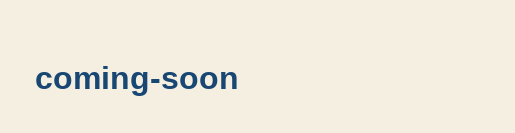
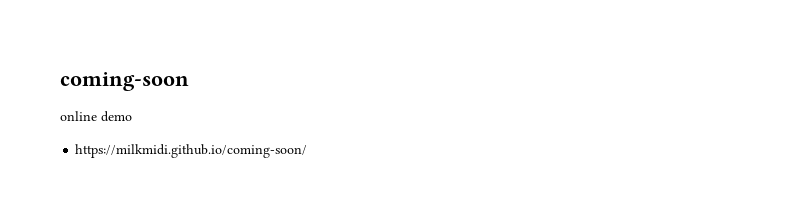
+ online demo
+ https://milkmidi.github.io/coming-soon/

